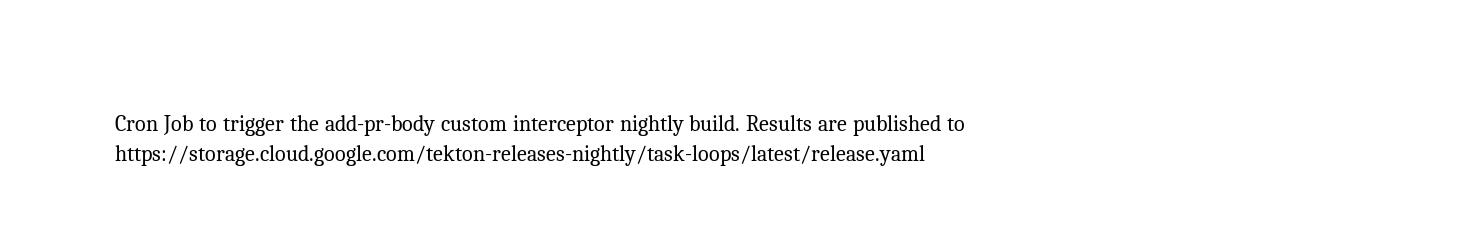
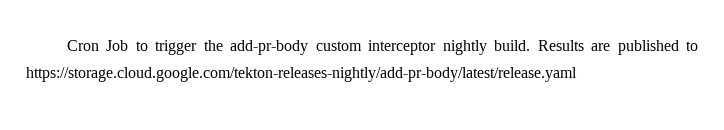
- Results are published to https://storage.cloud.google.com/tekton-releases-nightly/task-loops/latest/release.yaml
+ Results are published to https://storage.cloud.google.com/tekton-releases-nightly/add-pr-body/latest/release.yaml

